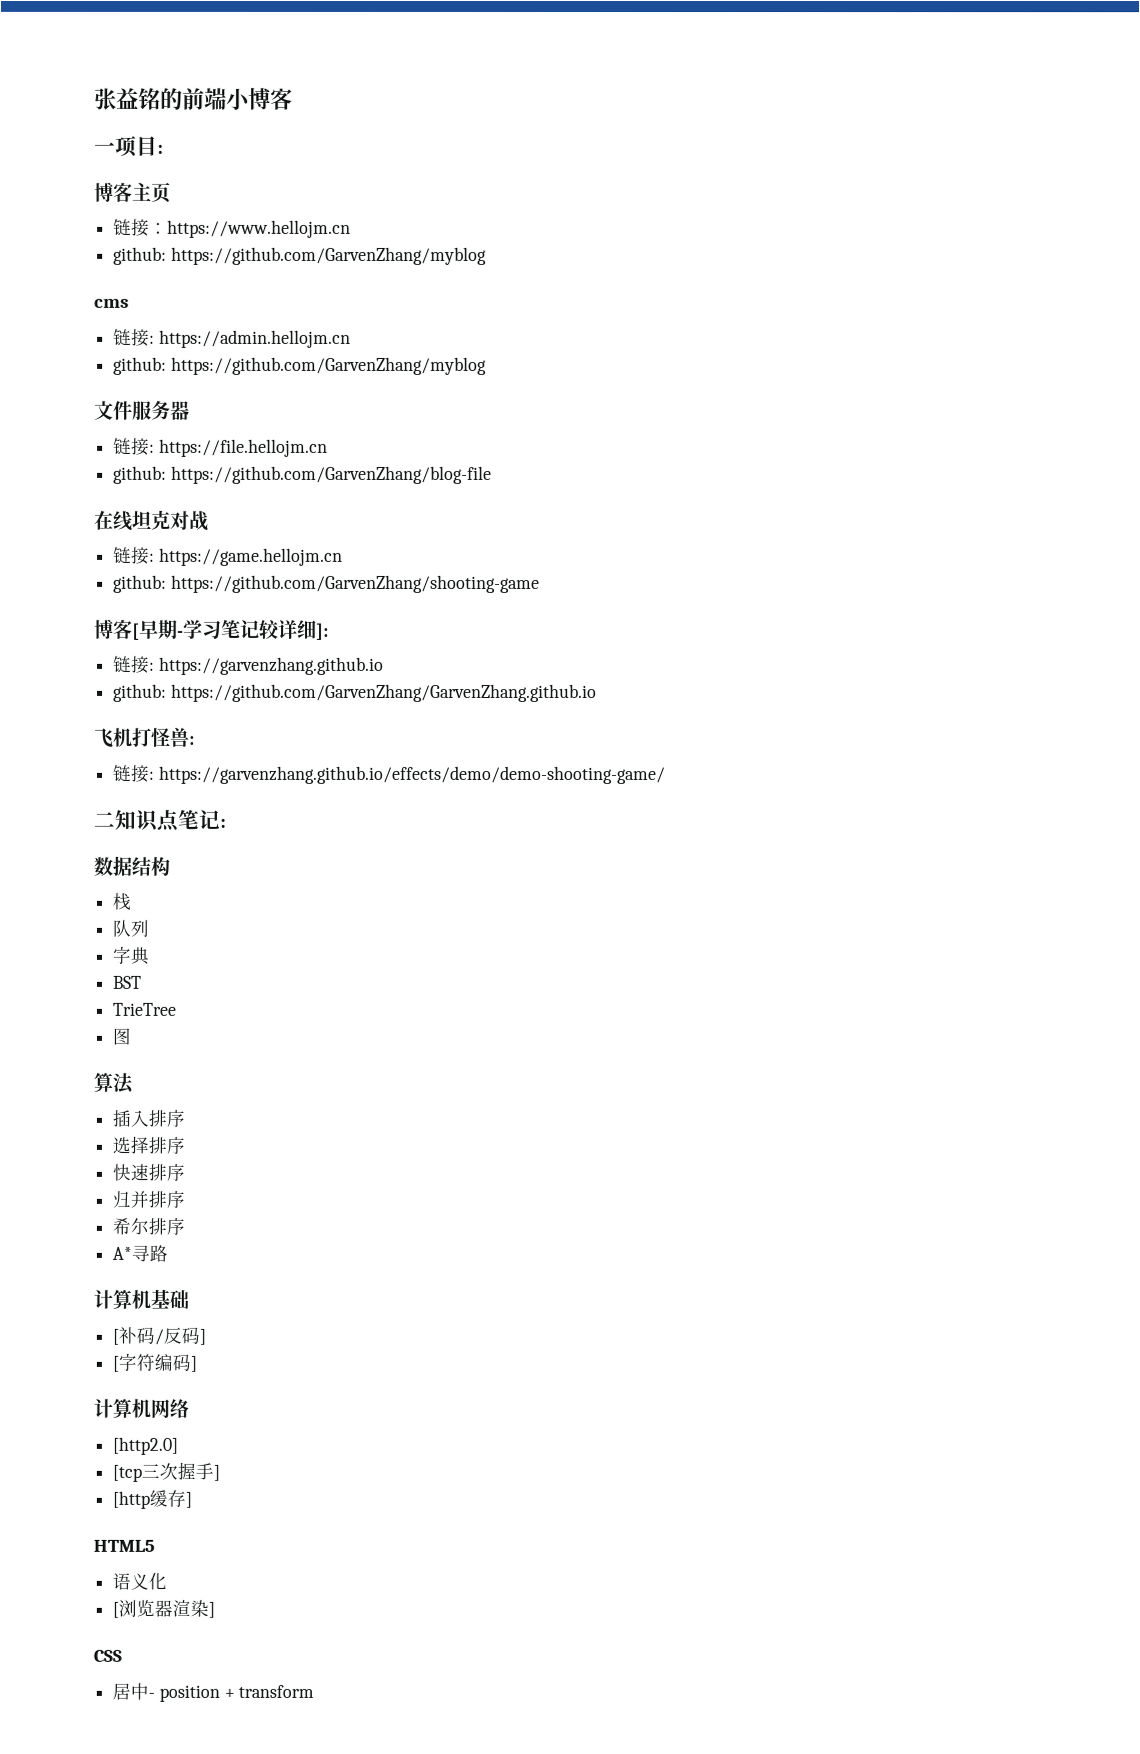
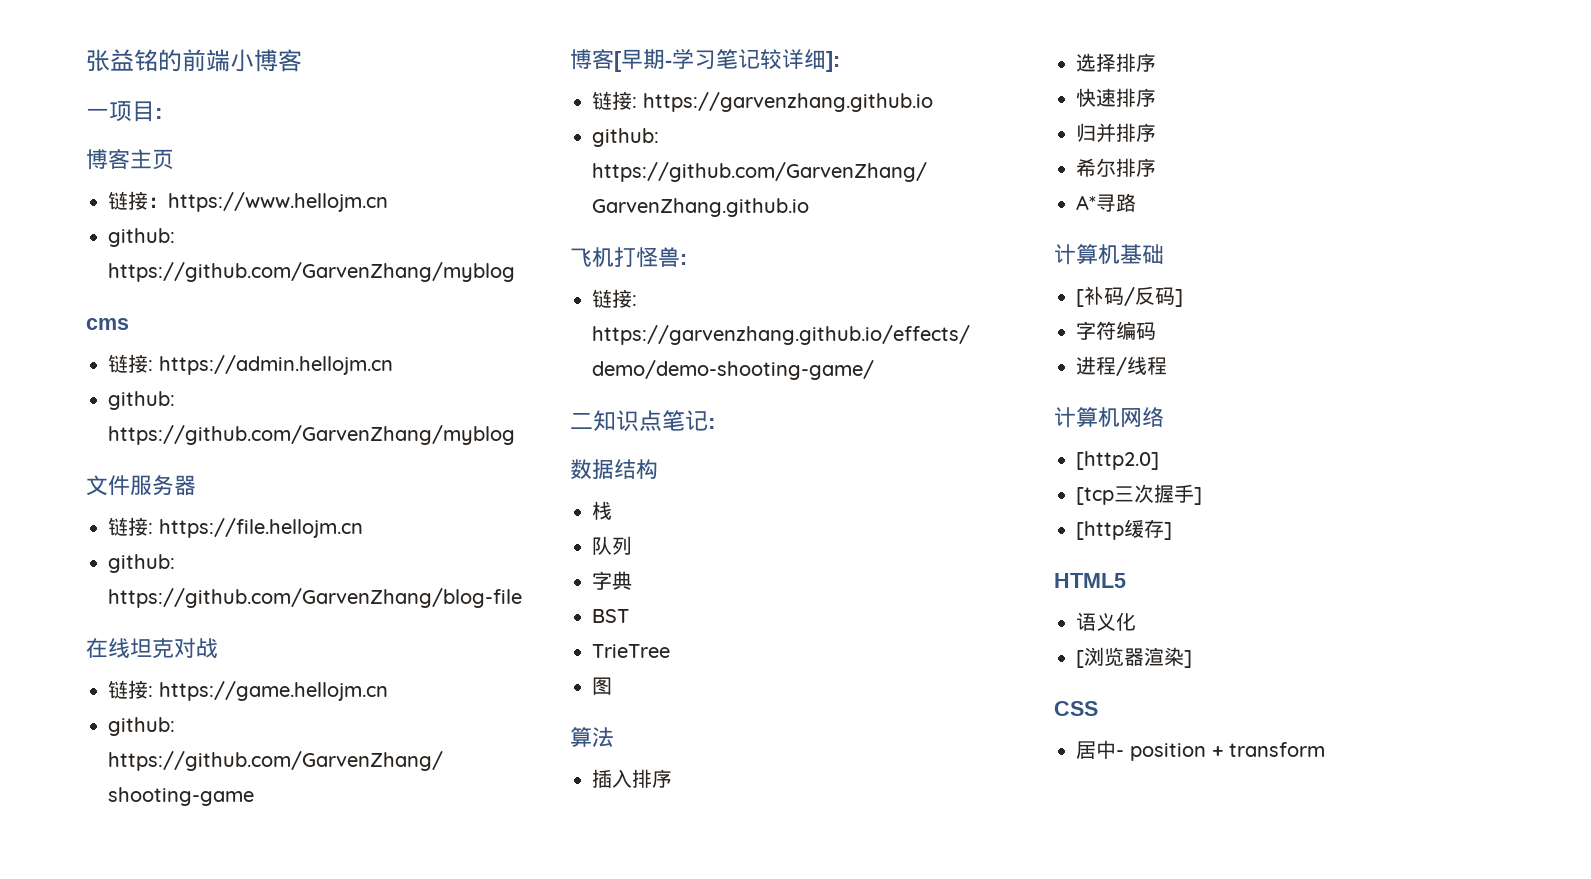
- [字符编码]
+ 字符编码
+ 进程/线程

